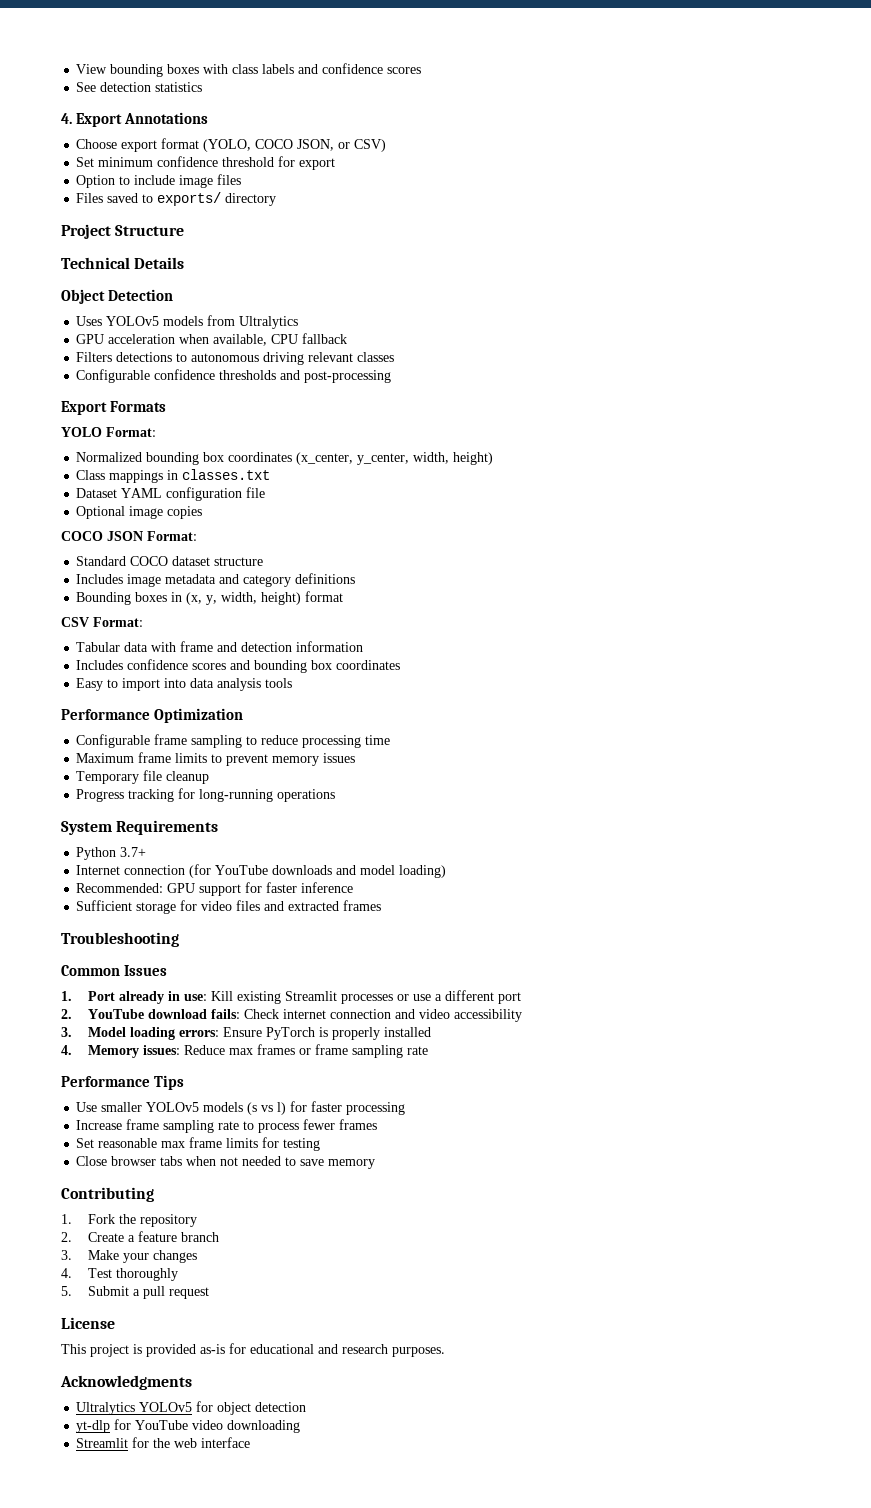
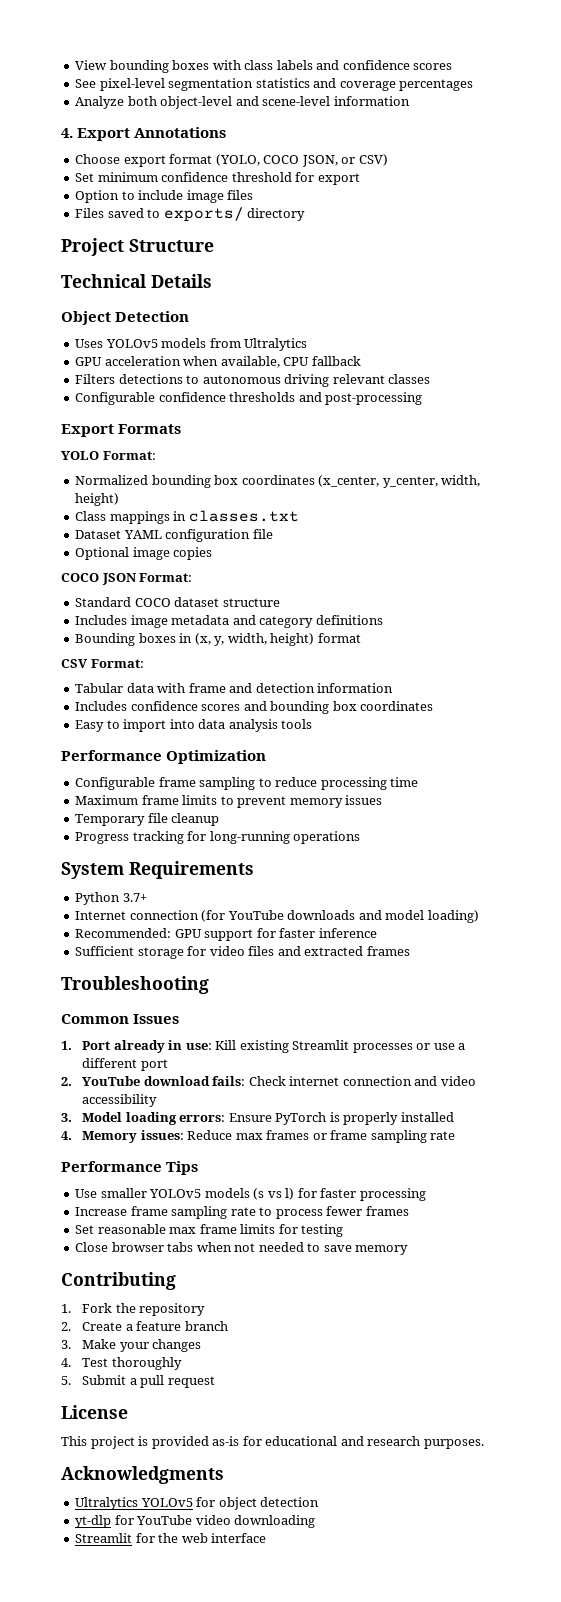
- See detection statistics
+ See pixel-level segmentation statistics and coverage percentages
+ Analyze both object-level and scene-level information

